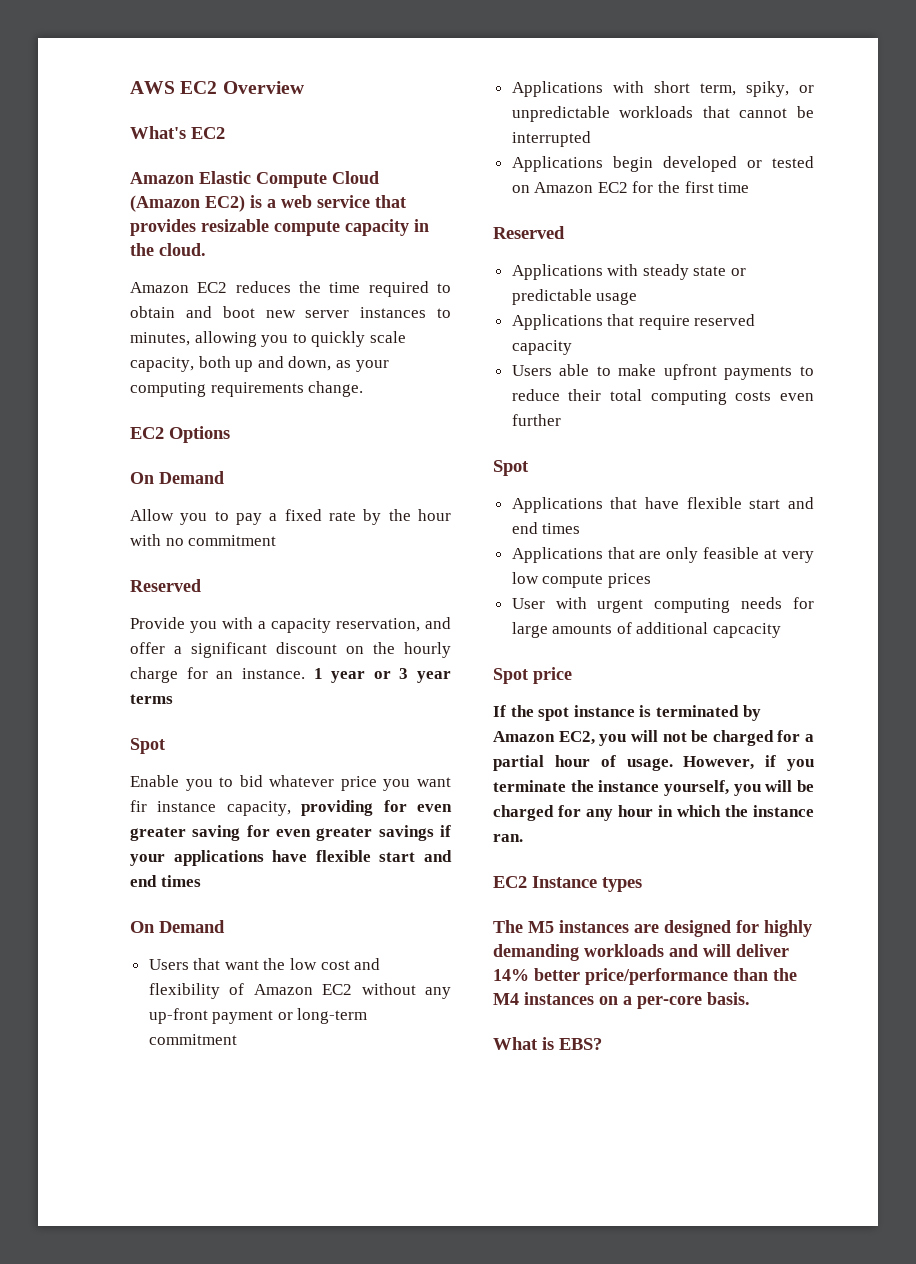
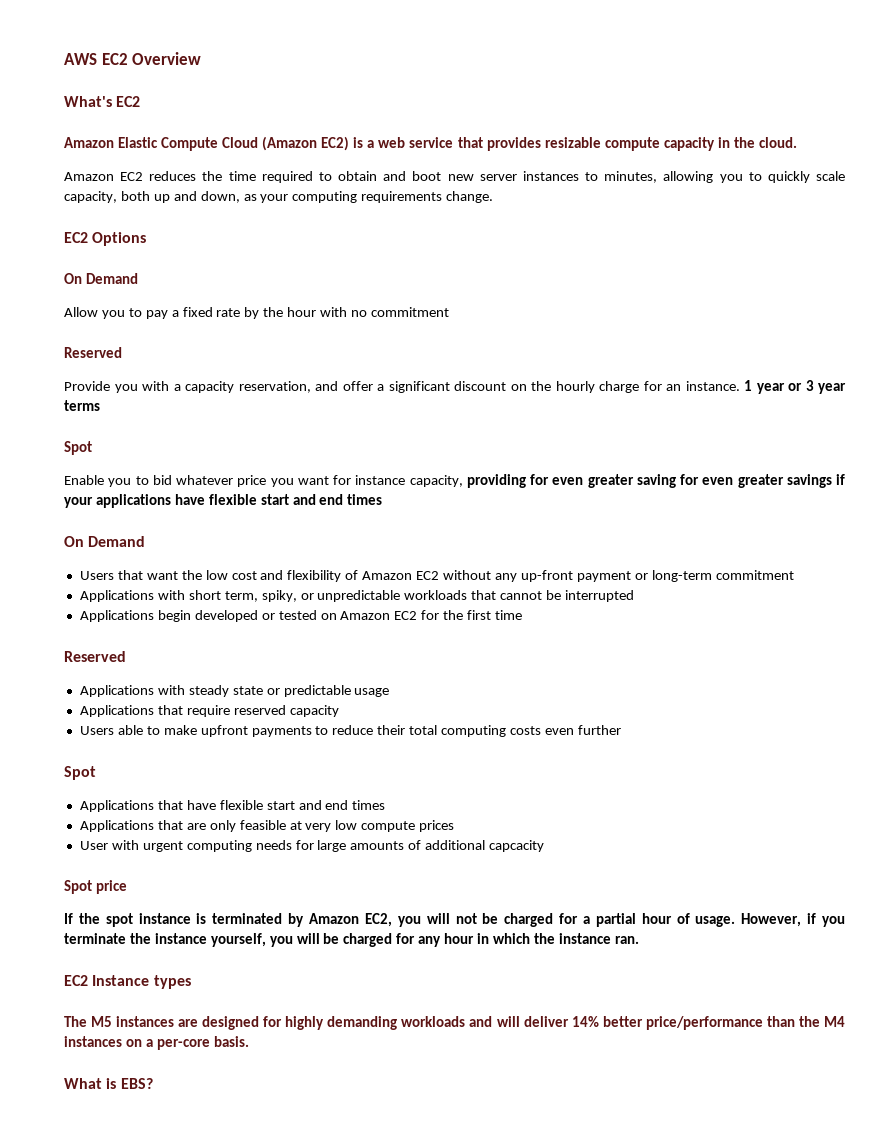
- Enable you to bid whatever price you want fir instance capacity, providing for even greater saving for even greater savings if your applications have flexible start and end times
+ Enable you to bid whatever price you want for instance capacity, providing for even greater saving for even greater savings if your applications have flexible start and end times

